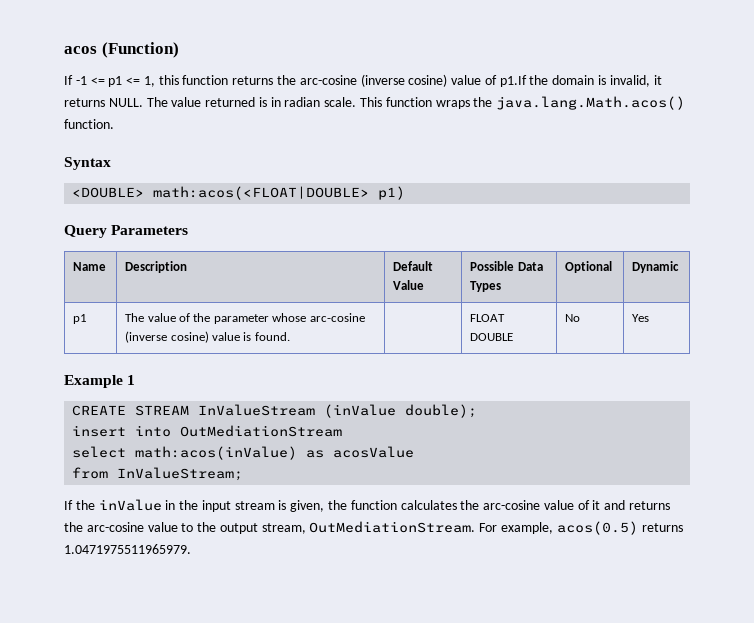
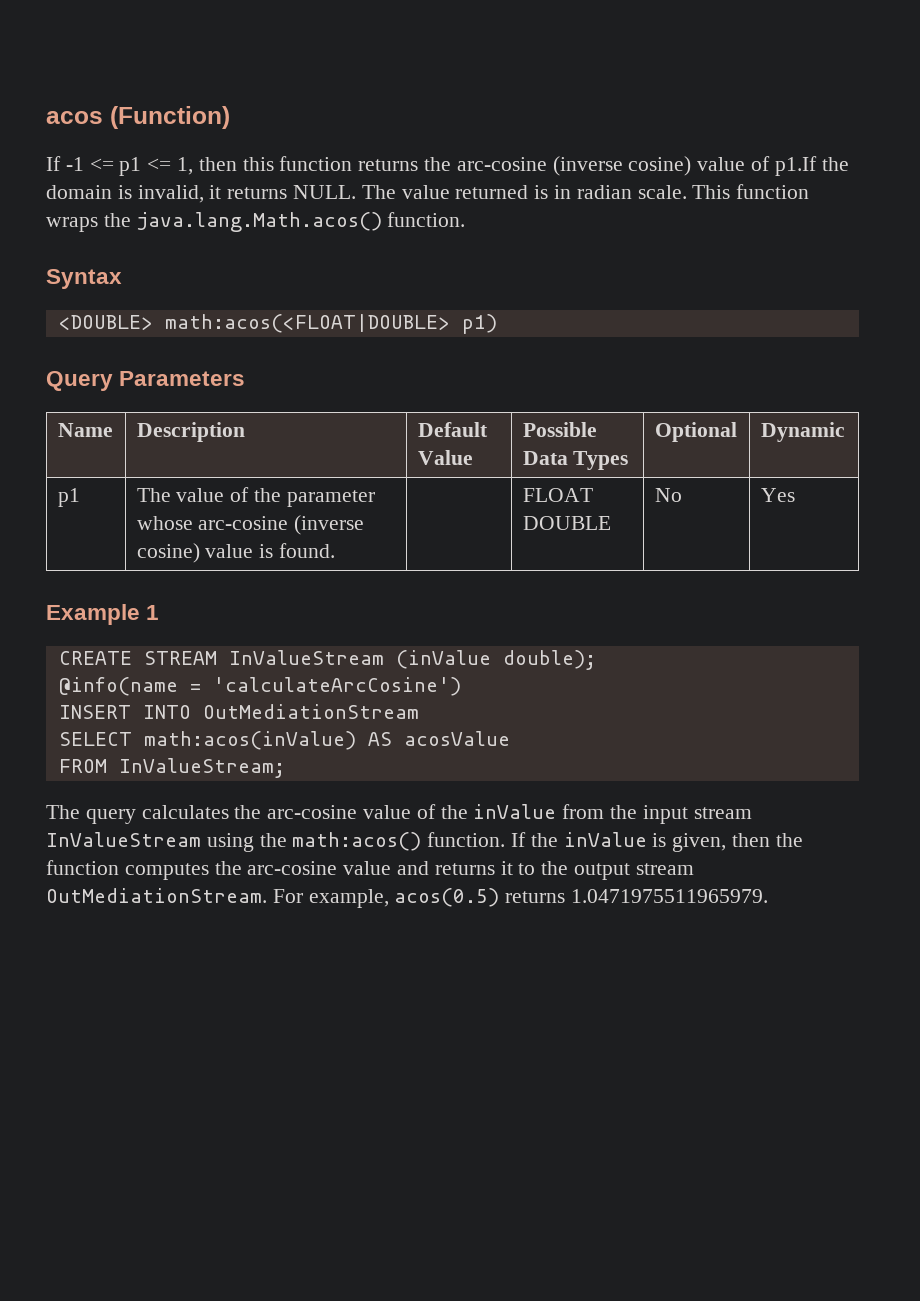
- If -1 <= p1 <= 1, this function returns the arc-cosine (inverse cosine) value of p1.If the domain is invalid, it returns NULL.
+ If -1 <= p1 <= 1, then this function returns the arc-cosine (inverse cosine) value of p1.If the domain is invalid, it returns NULL.
- insert into OutMediationStream
- select math:acos(inValue) as acosValue
+ @info(name = 'calculateArcCosine')
+ INSERT INTO OutMediationStream
+ SELECT math:acos(inValue) AS acosValue
- from InValueStream;
+ FROM InValueStream;
- If the inValue in the input stream is given, the function calculates the arc-cosine value of it and returns the arc-cosine value to the output stream, OutMediationStream.
+ The query calculates the arc-cosine value of the inValue from the input stream InValueStream using the math:acos() function. If the inValue is given, then the function computes the arc-cosine value and returns it to the output stream OutMediationStream.

